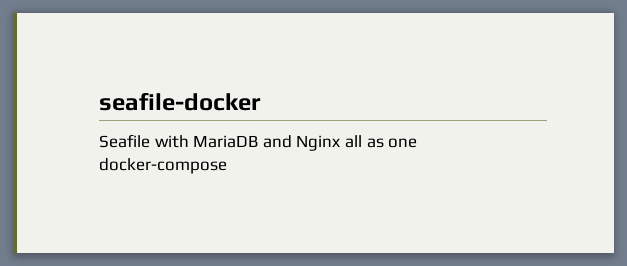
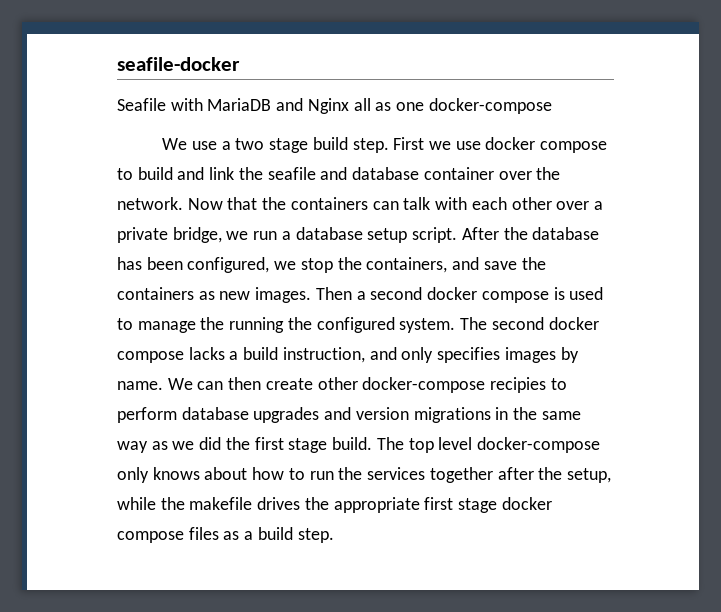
+ We use a two stage build step. First we use docker compose to build and link the seafile and database container over the network. Now that the containers can talk with each other over a private bridge, we run a database setup script. After the database has been configured, we stop the containers, and save the containers as new images. Then a second docker compose is used to manage the running the configured system. The second docker compose lacks a build instruction, and only specifies images by name. We can then create other docker-compose recipies to perform database upgrades and version migrations in the same way as we did the first stage build. The top level docker-compose only knows about how to run the services together after the setup, while the makefile drives the appropriate first stage docker compose files as a build step.

